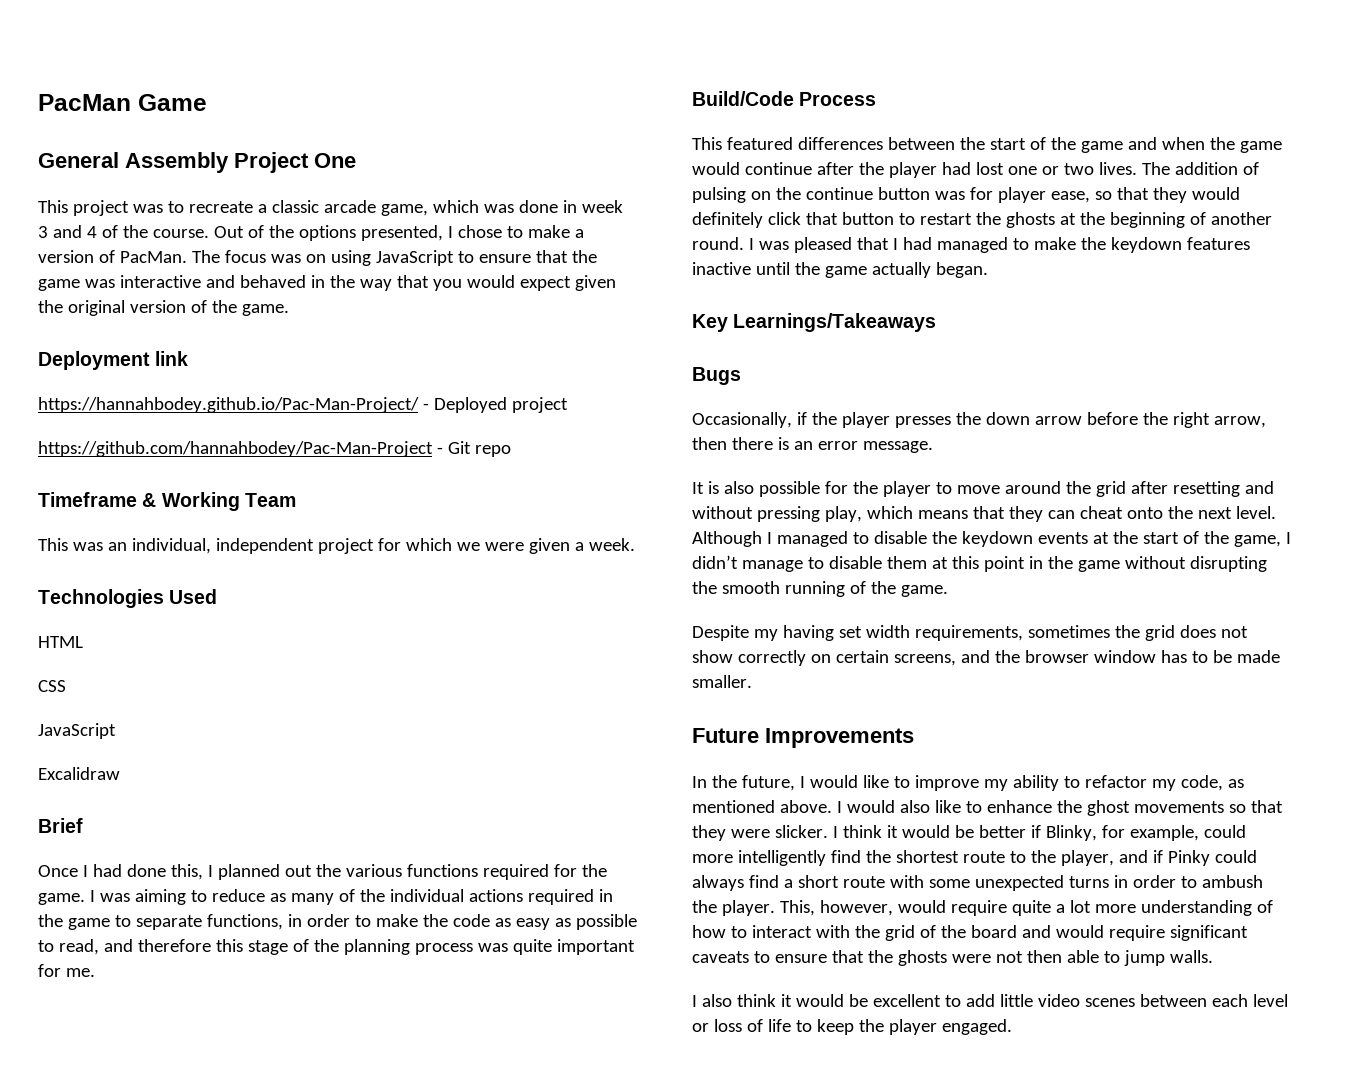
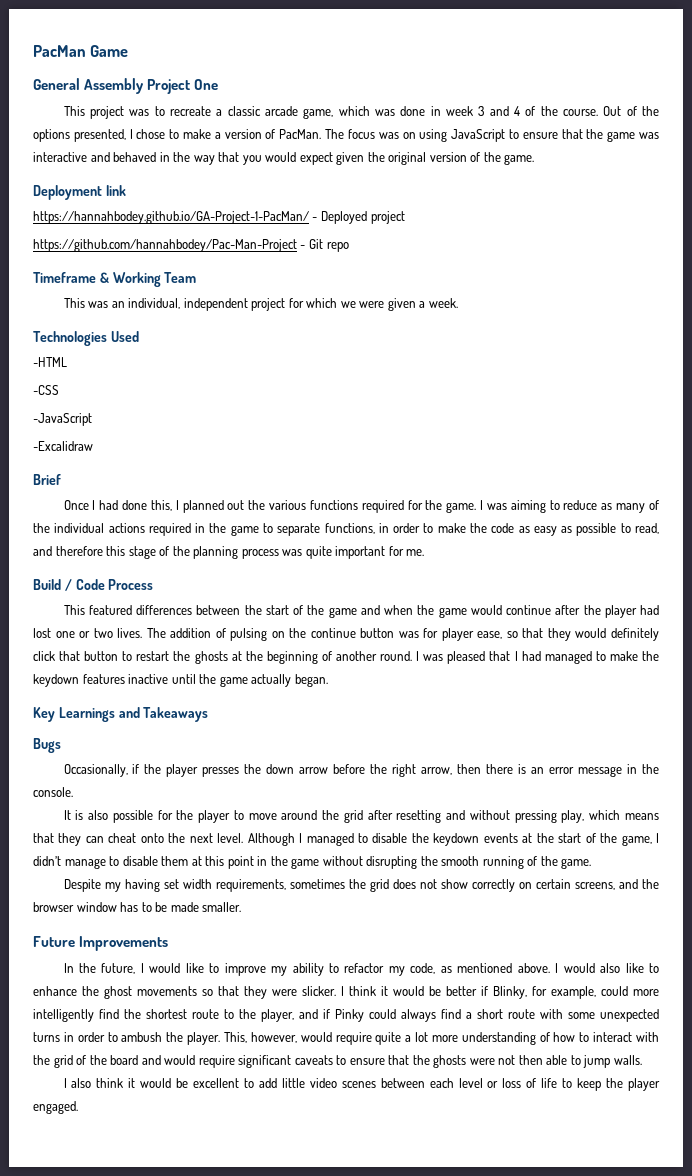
- https://hannahbodey.github.io/Pac-Man-Project/ - Deployed project
+ https://hannahbodey.github.io/GA-Project-1-PacMan/ - Deployed project
- HTML
- CSS
- JavaScript
- Excalidraw
+ -HTML
+ -CSS
+ -JavaScript
+ -Excalidraw
- Build/Code Process
+ Build / Code Process
- Key Learnings/Takeaways
+ Key Learnings and Takeaways
- Occasionally, if the player presses the down arrow before the right arrow, then there is an error message.
+ Occasionally, if the player presses the down arrow before the right arrow, then there is an error message in the console.

